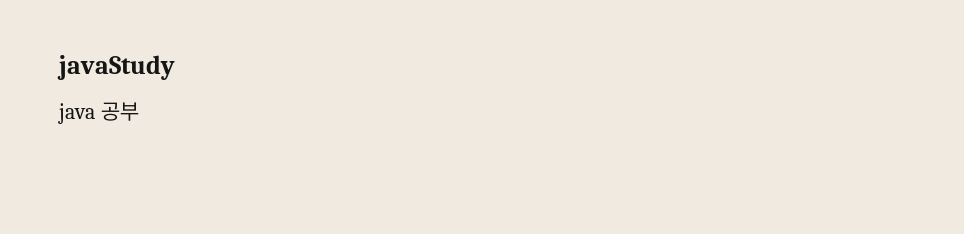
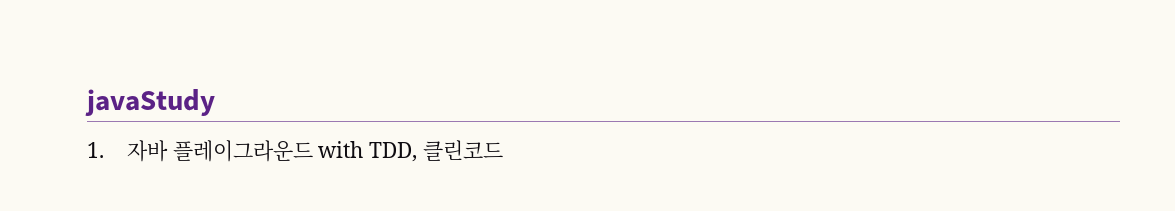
- java 공부
+ 1. 자바 플레이그라운드 with TDD, 클린코드

